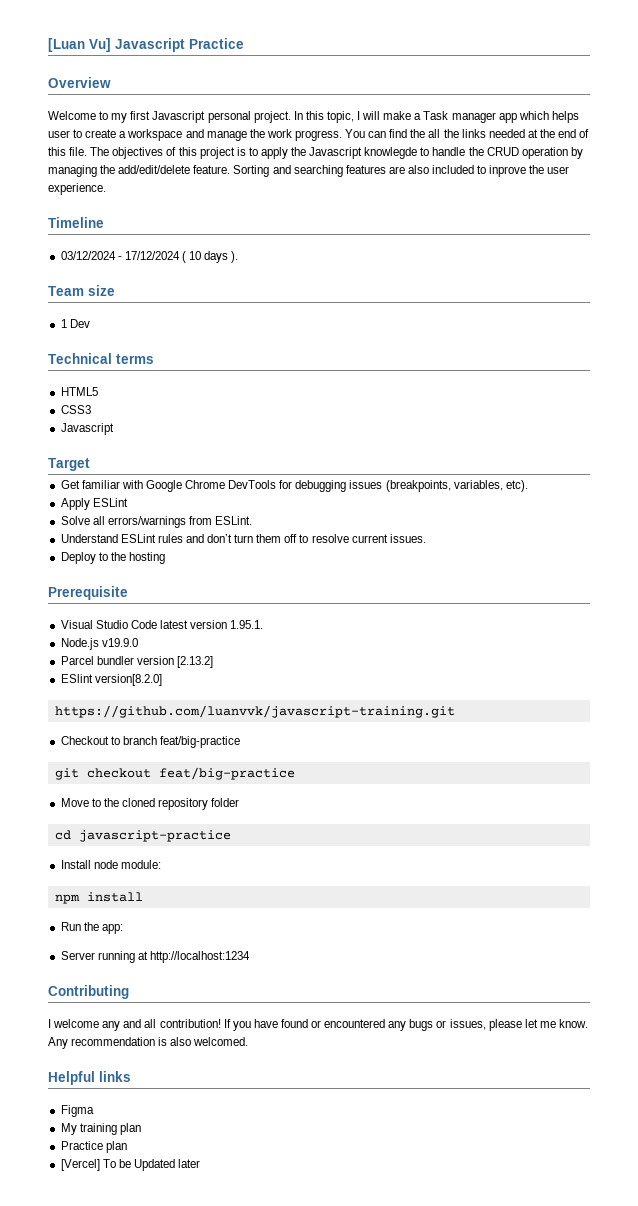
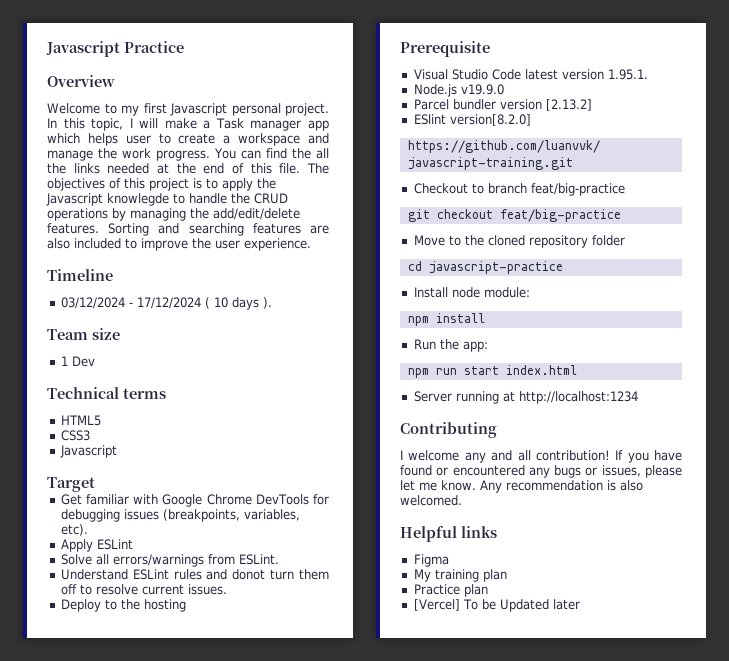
- [Luan Vu] Javascript Practice
+ Javascript Practice
- The objectives of this project is to apply the Javascript knowlegde to handle the CRUD operation by managing the add/edit/delete feature.
+ The objectives of this project is to apply the Javascript knowlegde to handle the CRUD operations by managing the add/edit/delete features.
- Sorting and searching features are also included to inprove the user experience.
+ Sorting and searching features are also included to improve the user experience.
- Understand ESLint rules and don’t turn them off to resolve current issues.
+ Understand ESLint rules and donot turn them off to resolve current issues.
+ npm run start index.html

